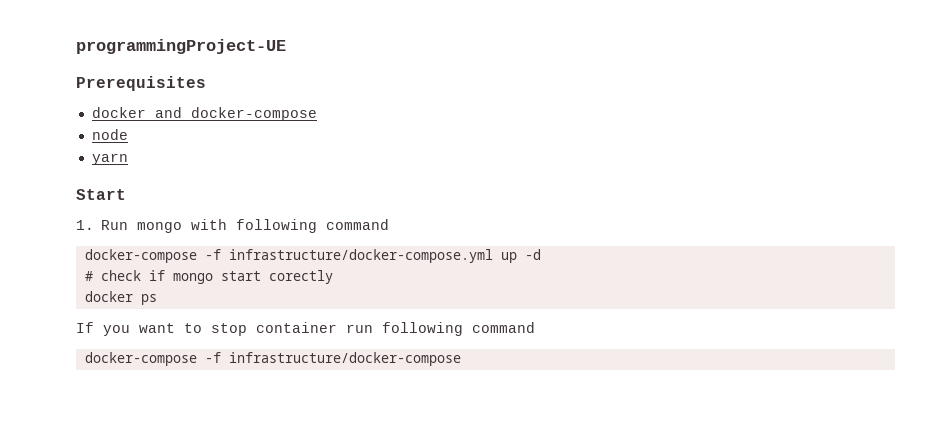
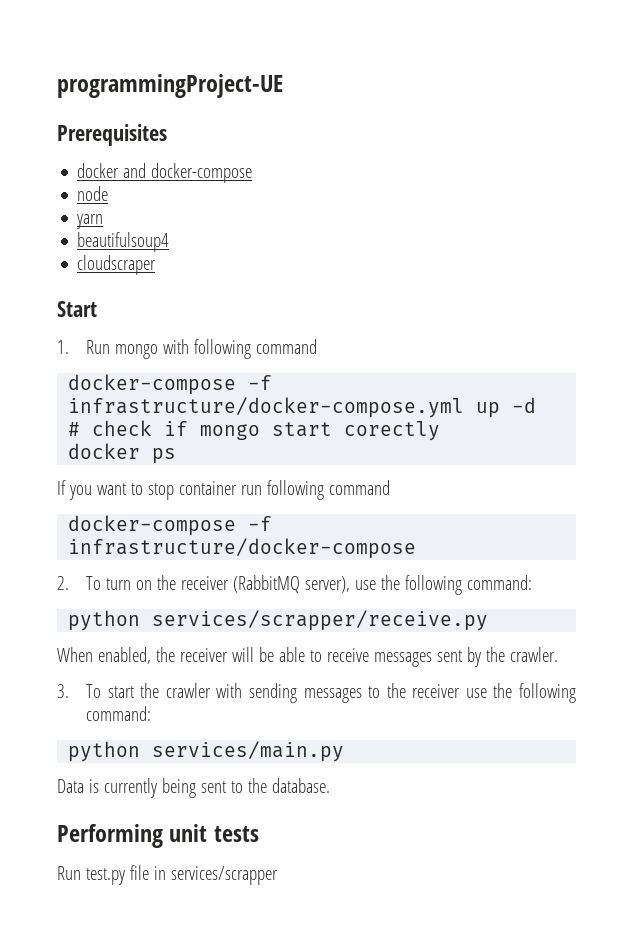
+ beautifulsoup4
+ cloudscraper
+ 2. To turn on the receiver (RabbitMQ server), use the following command:
+ python services/scrapper/receive.py
+ When enabled, the receiver will be able to receive messages sent by the crawler.
+ 3. To start the crawler with sending messages to the receiver use the following command:
+ python services/main.py
+ Data is currently being sent to the database.
+ Performing unit tests
+ Run test.py file in services/scrapper

